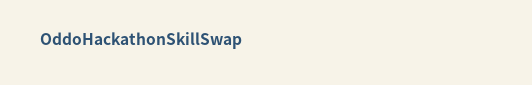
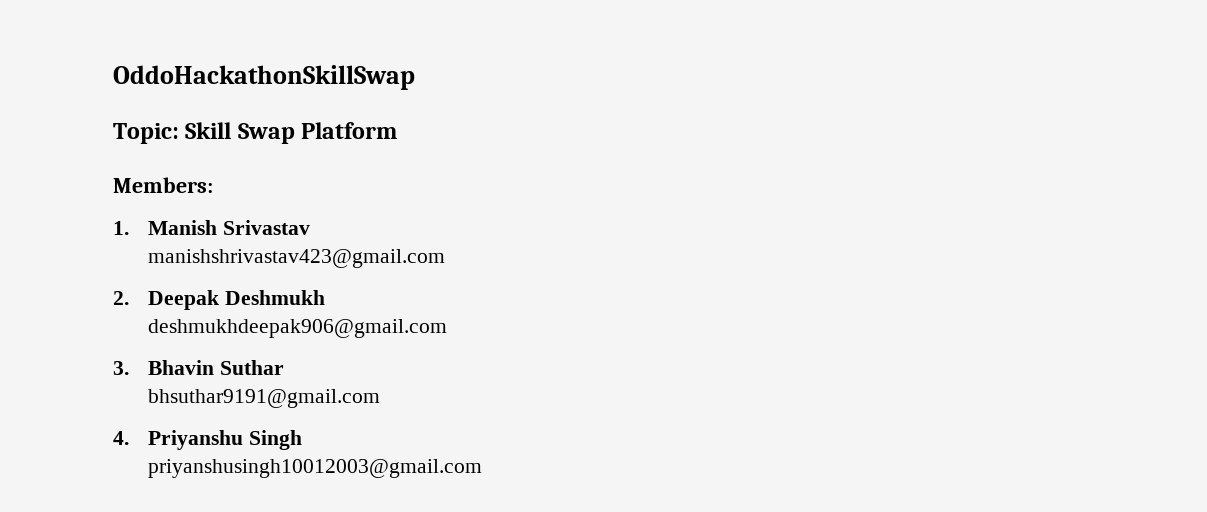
+ Topic: Skill Swap Platform
+ Members:
+ 1. Manish Srivastav
+ manishshrivastav423@gmail.com
+ 2. Deepak Deshmukh
+ deshmukhdeepak906@gmail.com
+ 3. Bhavin Suthar
+ bhsuthar9191@gmail.com
+ 4. Priyanshu Singh
+ priyanshusingh10012003@gmail.com

